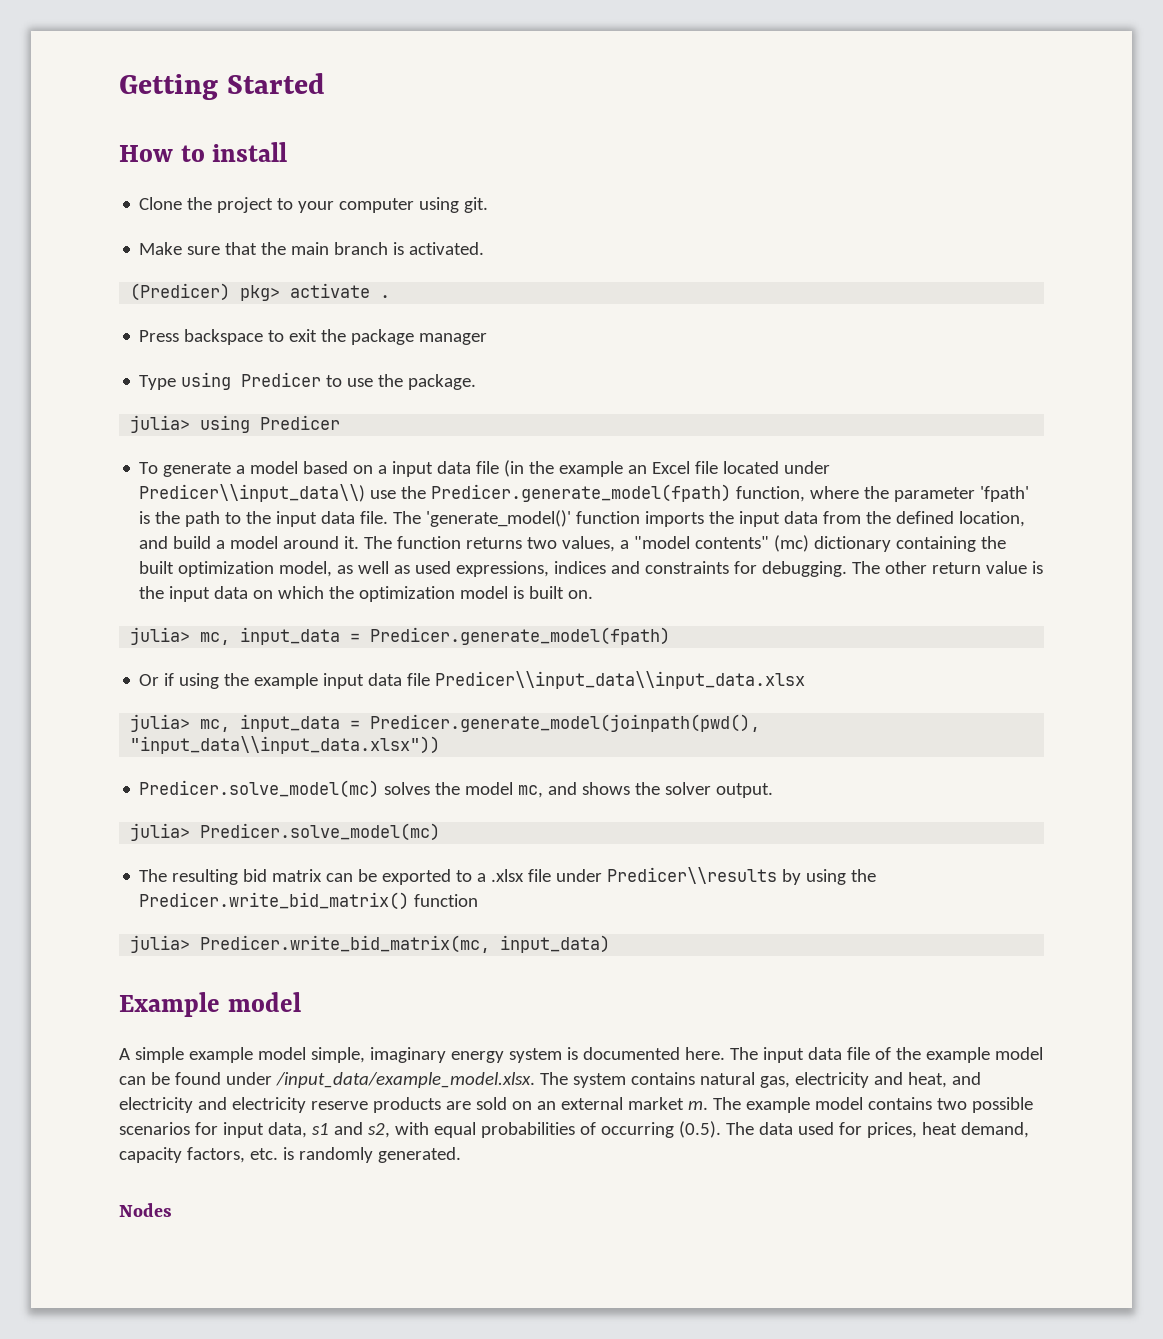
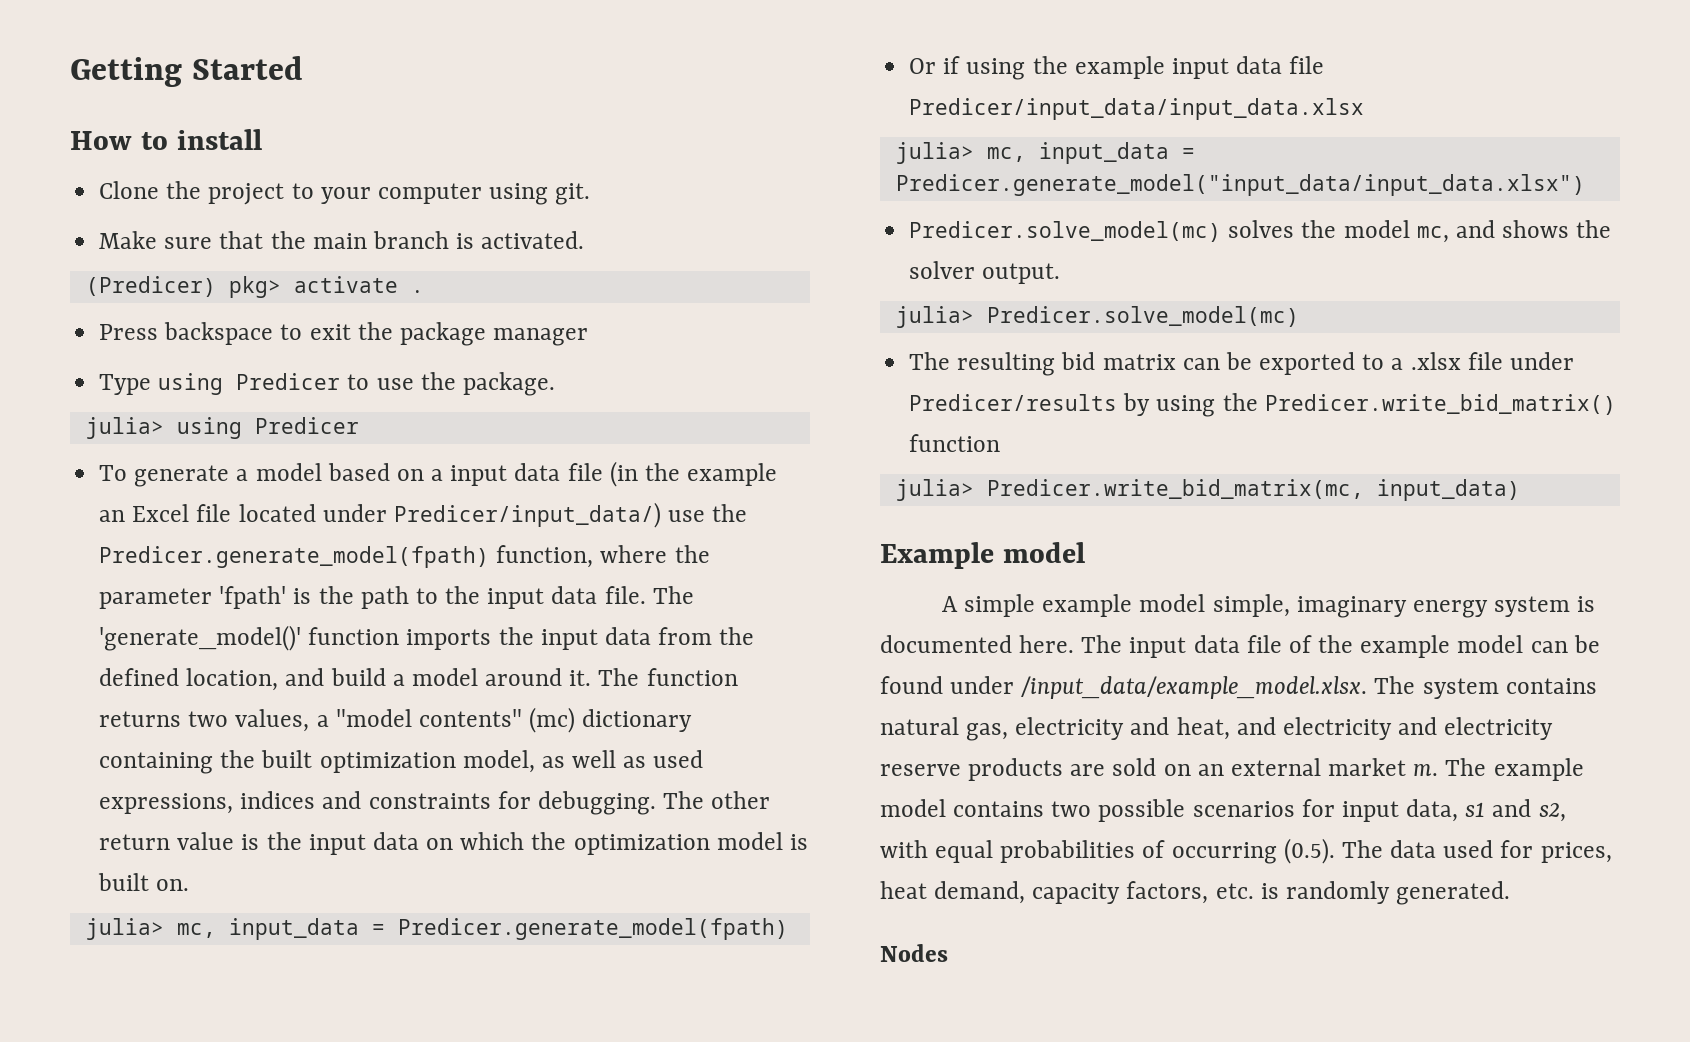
- To generate a model based on a input data file (in the example an Excel file located under Predicer\\input_data\\) use the Predicer.generate_model(fpath) function, where the parameter 'fpath' is the path to the input data file.
+ To generate a model based on a input data file (in the example an Excel file located under Predicer/input_data/) use the Predicer.generate_model(fpath) function, where the parameter 'fpath' is the path to the input data file.
- Or if using the example input data file Predicer\\input_data\\input_data.xlsx
- julia> mc, input_data = Predicer.generate_model(joinpath(pwd(), "input_data\\input_data.xlsx"))
+ Or if using the example input data file Predicer/input_data/input_data.xlsx
+ julia> mc, input_data = Predicer.generate_model("input_data/input_data.xlsx")
- The resulting bid matrix can be exported to a .xlsx file under Predicer\\results by using the Predicer.write_bid_matrix() function
+ The resulting bid matrix can be exported to a .xlsx file under Predicer/results by using the Predicer.write_bid_matrix() function

